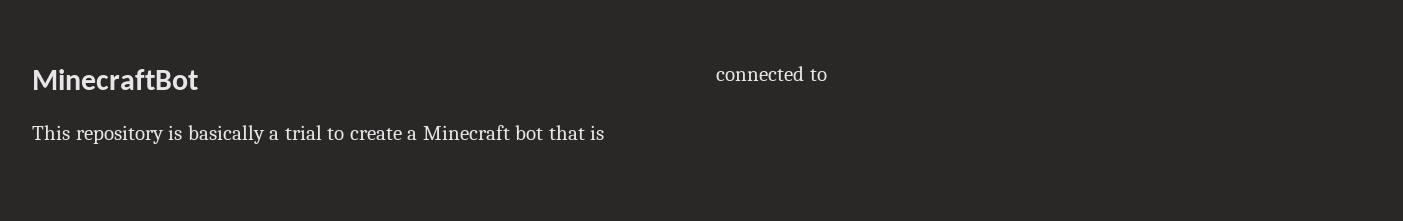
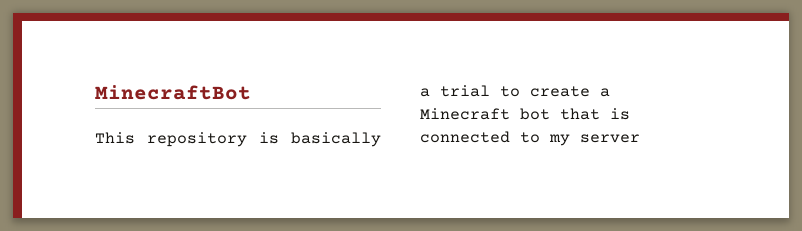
- This repository is basically a trial to create a Minecraft bot that is connected to
+ This repository is basically a trial to create a Minecraft bot that is connected to my server

